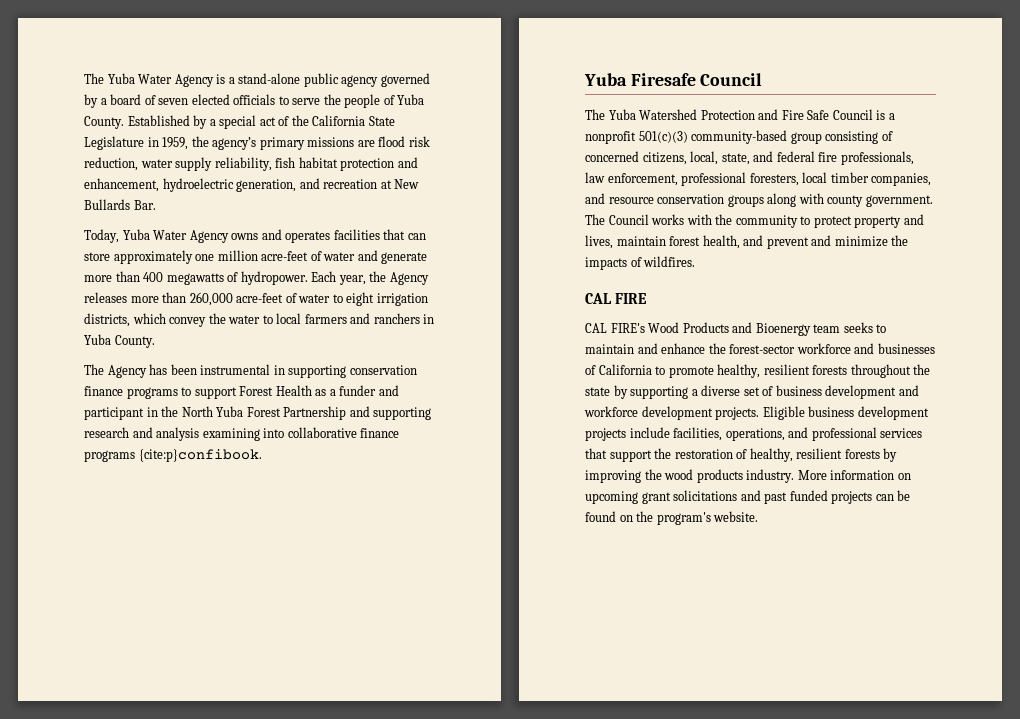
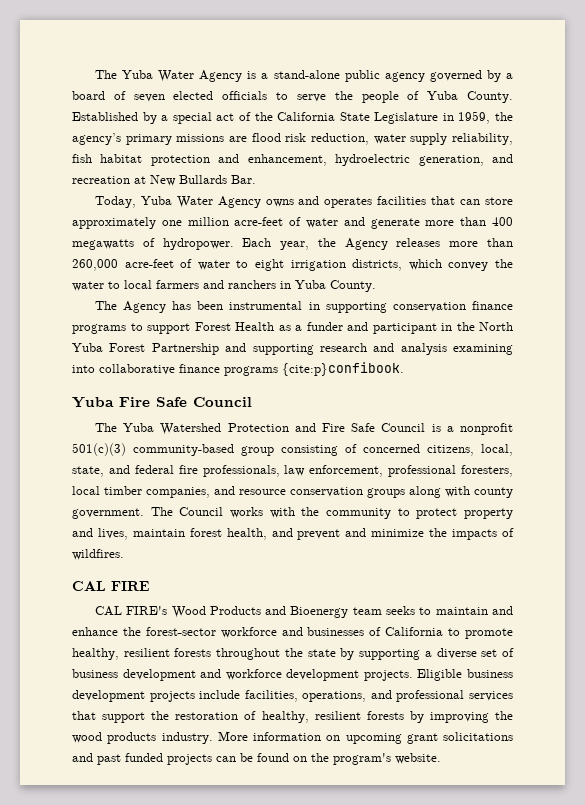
- Yuba Firesafe Council
+ Yuba Fire Safe Council

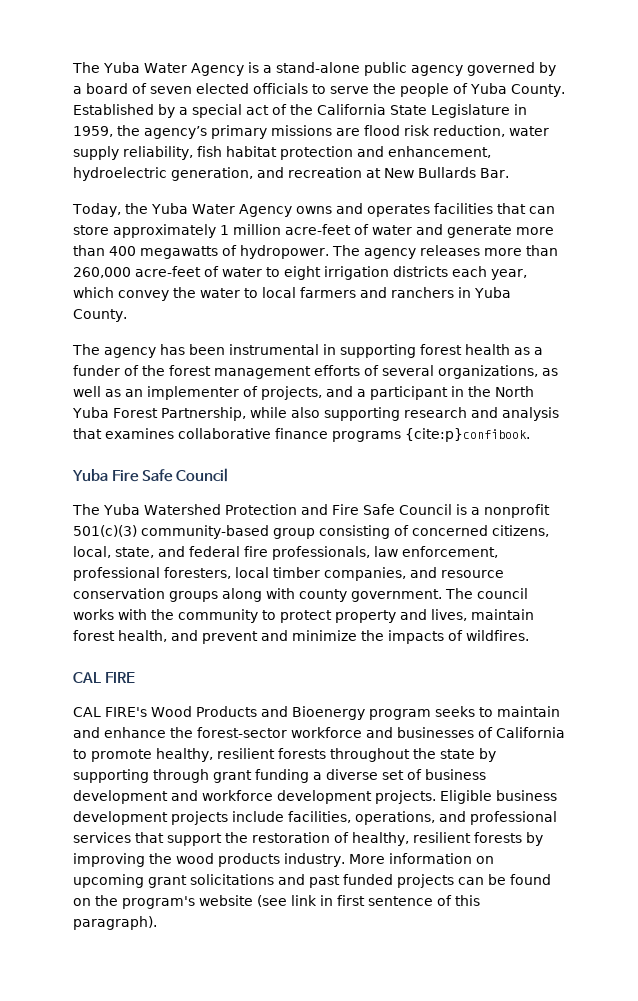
- Today, Yuba Water Agency owns and operates facilities that can store approximately one million acre-feet of water and generate more than 400 megawatts of hydropower.
+ Today, the Yuba Water Agency owns and operates facilities that can store approximately 1 million acre-feet of water and generate more than 400 megawatts of hydropower.
- Each year, the Agency releases more than 260,000 acre-feet of water to eight irrigation districts, which convey the water to local farmers and ranchers in Yuba County.
+ The agency releases more than 260,000 acre-feet of water to eight irrigation districts each year, which convey the water to local farmers and ranchers in Yuba County.
- The Agency has been instrumental in supporting conservation finance programs to support Forest Health as a funder and participant in the North Yuba Forest Partnership and supporting research and analysis examining into collaborative finance programs {cite:p}confibook.
+ The agency has been instrumental in supporting forest health as a funder of the forest management efforts of several organizations, as well as an implementer of projects, and a participant in the North Yuba Forest Partnership, while also supporting research and analysis that examines collaborative finance programs {cite:p}confibook.
- The Council works with the community to protect property and lives, maintain forest health, and prevent and minimize the impacts of wildfires.
+ The council works with the community to protect property and lives, maintain forest health, and prevent and minimize the impacts of wildfires.
- CAL FIRE's Wood Products and Bioenergy team seeks to maintain and enhance the forest-sector workforce and businesses of California to promote healthy, resilient forests throughout the state by supporting a diverse set of business development and workforce development projects.
+ CAL FIRE's Wood Products and Bioenergy program seeks to maintain and enhance the forest-sector workforce and businesses of California to promote healthy, resilient forests throughout the state by supporting through grant funding a diverse set of business development and workforce development projects.
- More information on upcoming grant solicitations and past funded projects can be found on the program's website.
+ More information on upcoming grant solicitations and past funded projects can be found on the program's website (see link in first sentence of this paragraph).

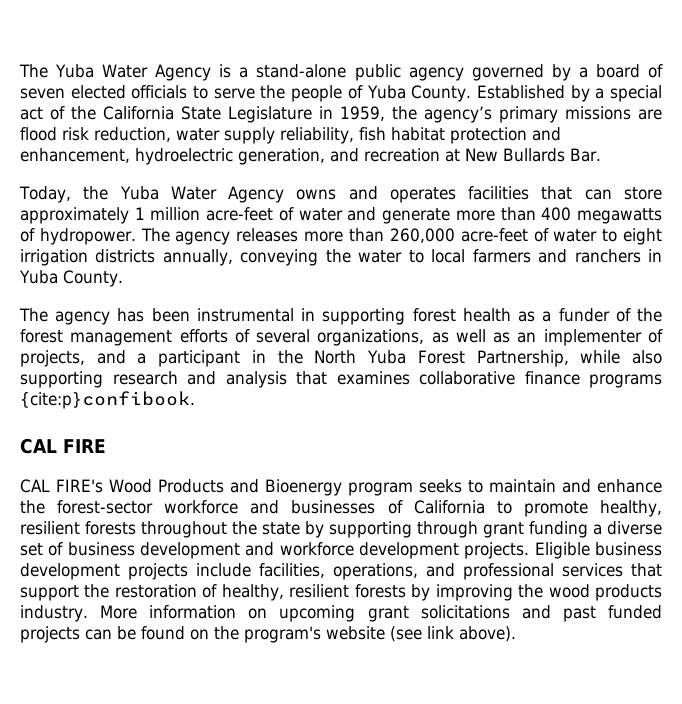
- The agency releases more than 260,000 acre-feet of water to eight irrigation districts each year, which convey the water to local farmers and ranchers in Yuba County.
+ The agency releases more than 260,000 acre-feet of water to eight irrigation districts annually, conveying the water to local farmers and ranchers in Yuba County.
- Yuba Fire Safe Council
- The Yuba Watershed Protection and Fire Safe Council is a nonprofit 501(c)(3) community-based group consisting of concerned citizens, local, state, and federal fire professionals, law enforcement, professional foresters, local timber companies, and resource conservation groups along with county government. The council works with the community to protect property and lives, maintain forest health, and prevent and minimize the impacts of wildfires.
- More information on upcoming grant solicitations and past funded projects can be found on the program's website (see link in first sentence of this paragraph).
+ More information on upcoming grant solicitations and past funded projects can be found on the program's website (see link above).

